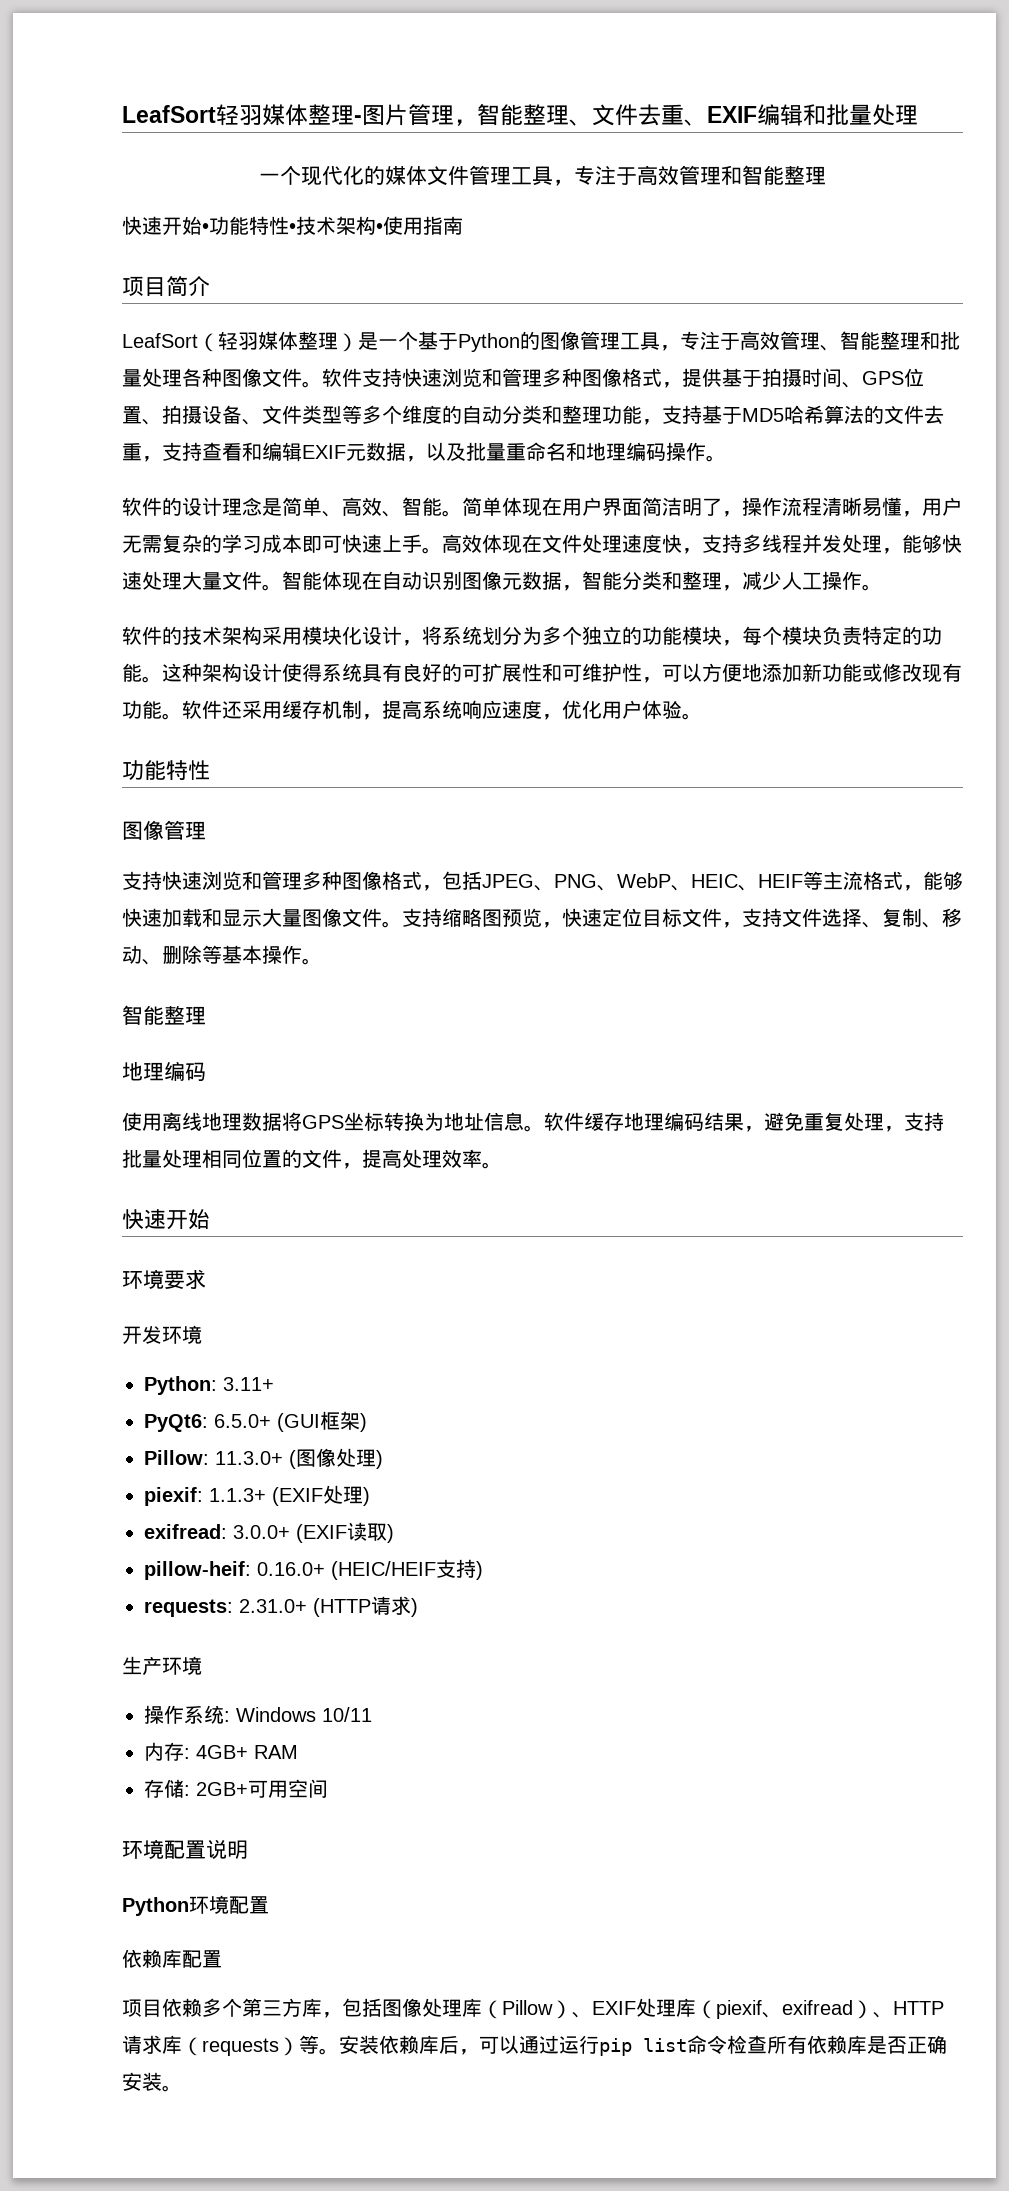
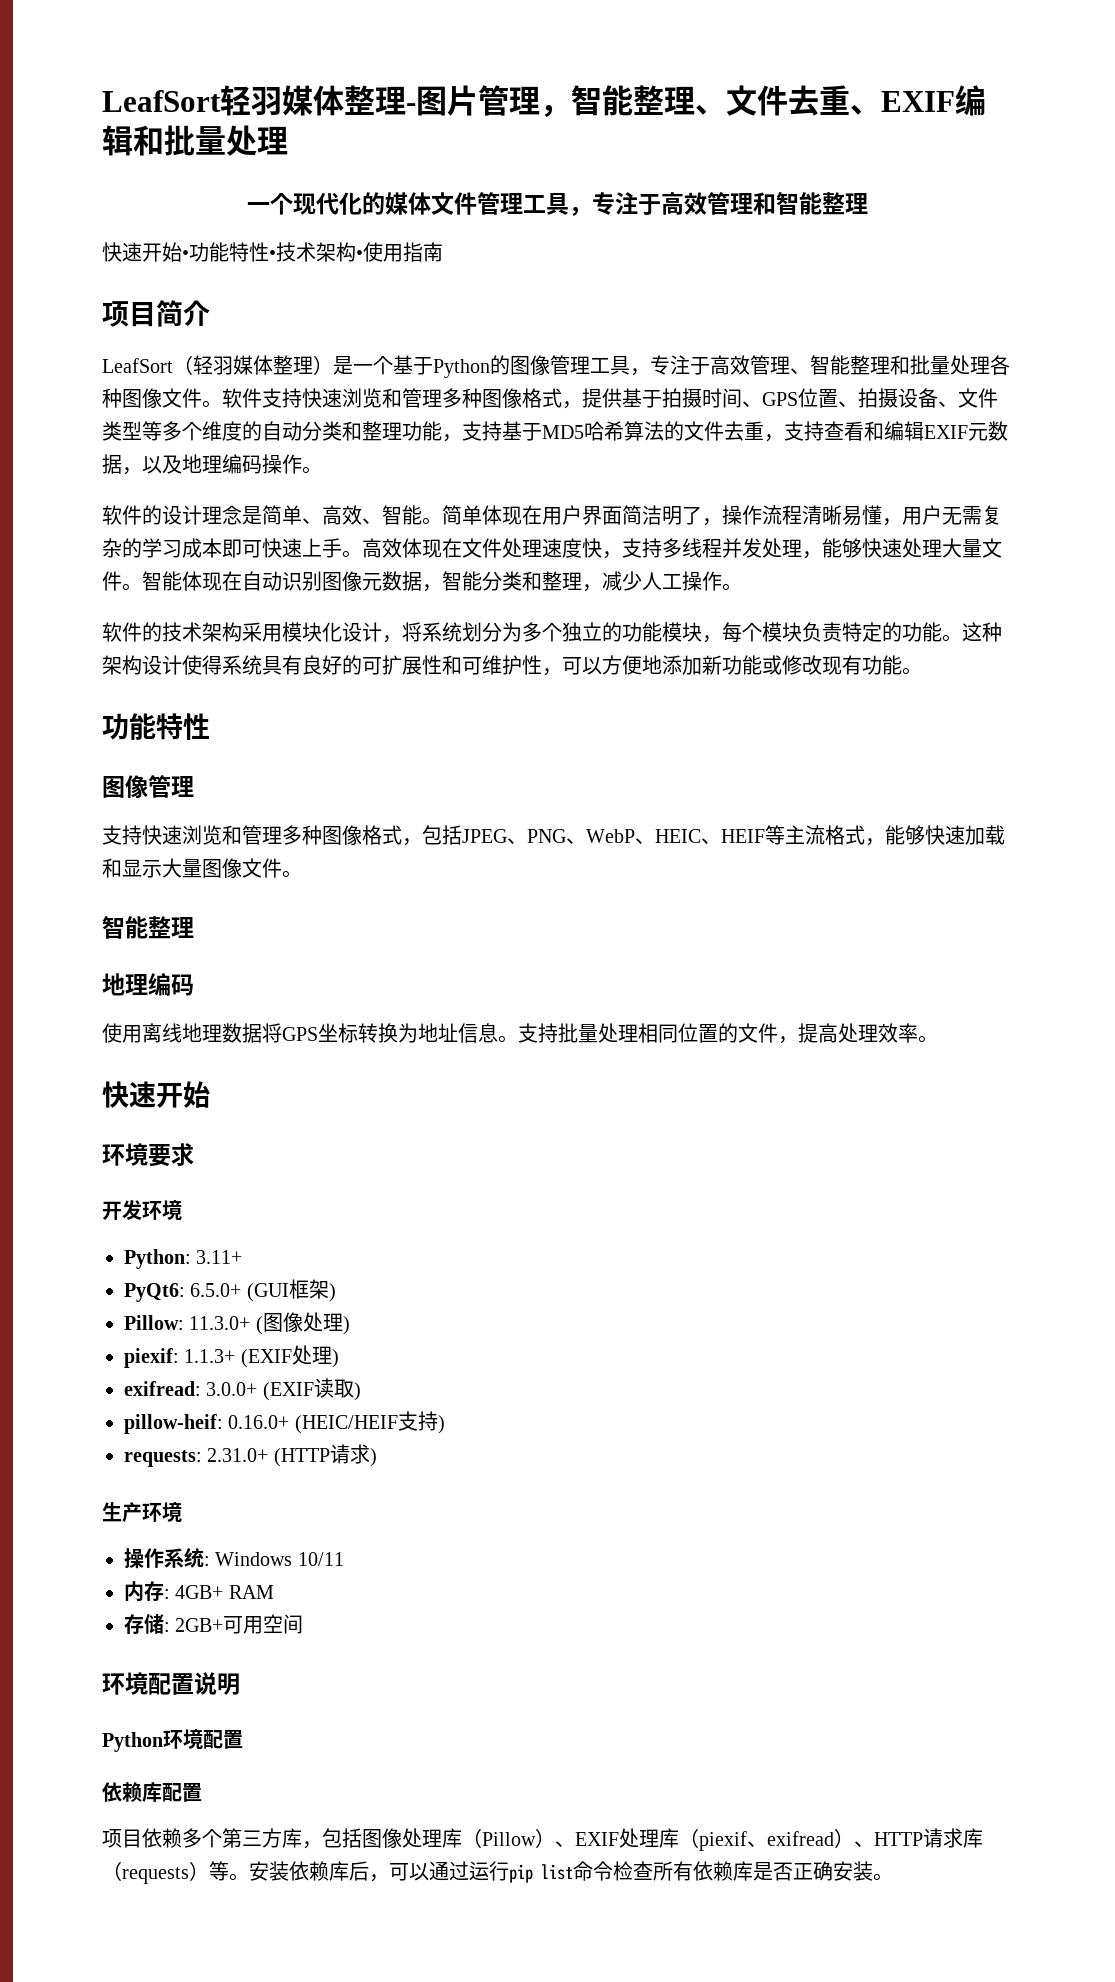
- 软件支持快速浏览和管理多种图像格式，提供基于拍摄时间、GPS位置、拍摄设备、文件类型等多个维度的自动分类和整理功能，支持基于MD5哈希算法的文件去重，支持查看和编辑EXIF元数据，以及批量重命名和地理编码操作。
+ 软件支持快速浏览和管理多种图像格式，提供基于拍摄时间、GPS位置、拍摄设备、文件类型等多个维度的自动分类和整理功能，支持基于MD5哈希算法的文件去重，支持查看和编辑EXIF元数据，以及地理编码操作。
- 软件还采用缓存机制，提高系统响应速度，优化用户体验。
- 支持缩略图预览，快速定位目标文件，支持文件选择、复制、移动、删除等基本操作。
- 软件缓存地理编码结果，避免重复处理，支持批量处理相同位置的文件，提高处理效率。
+ 支持批量处理相同位置的文件，提高处理效率。

